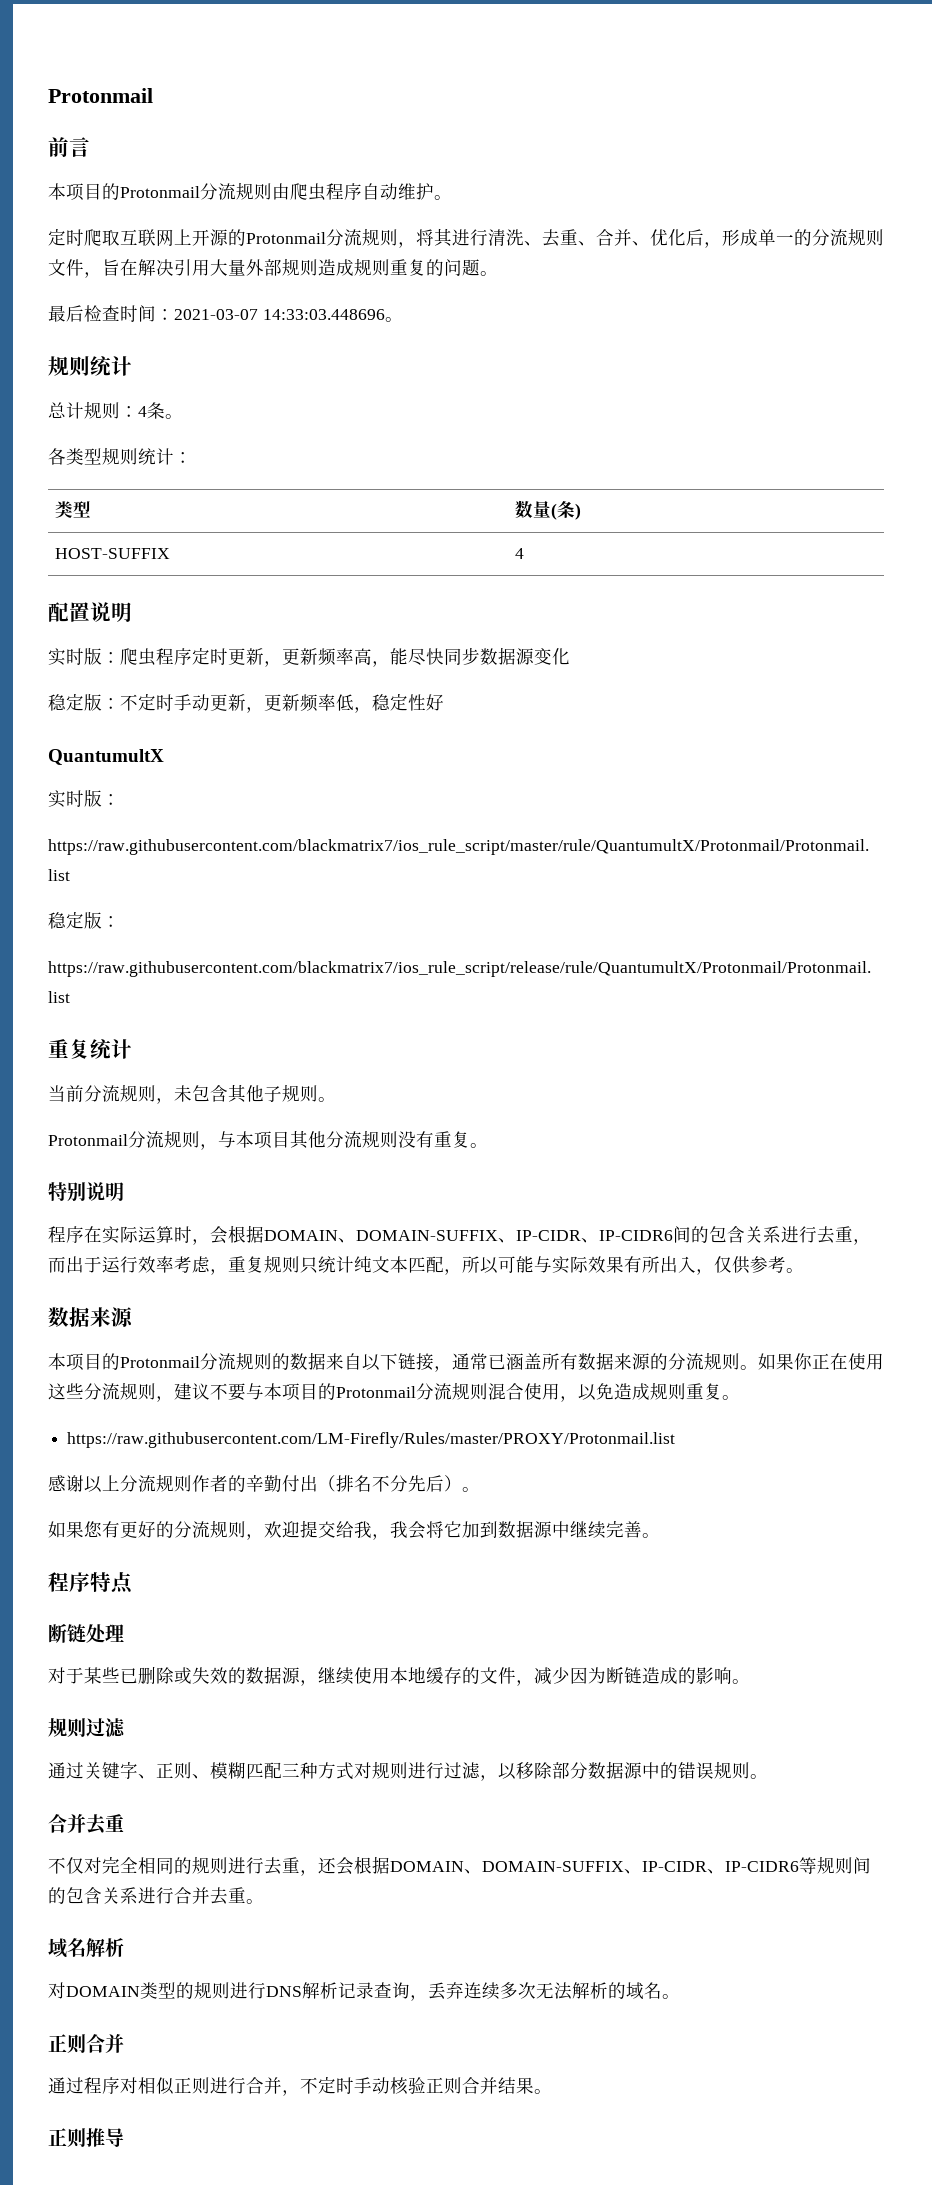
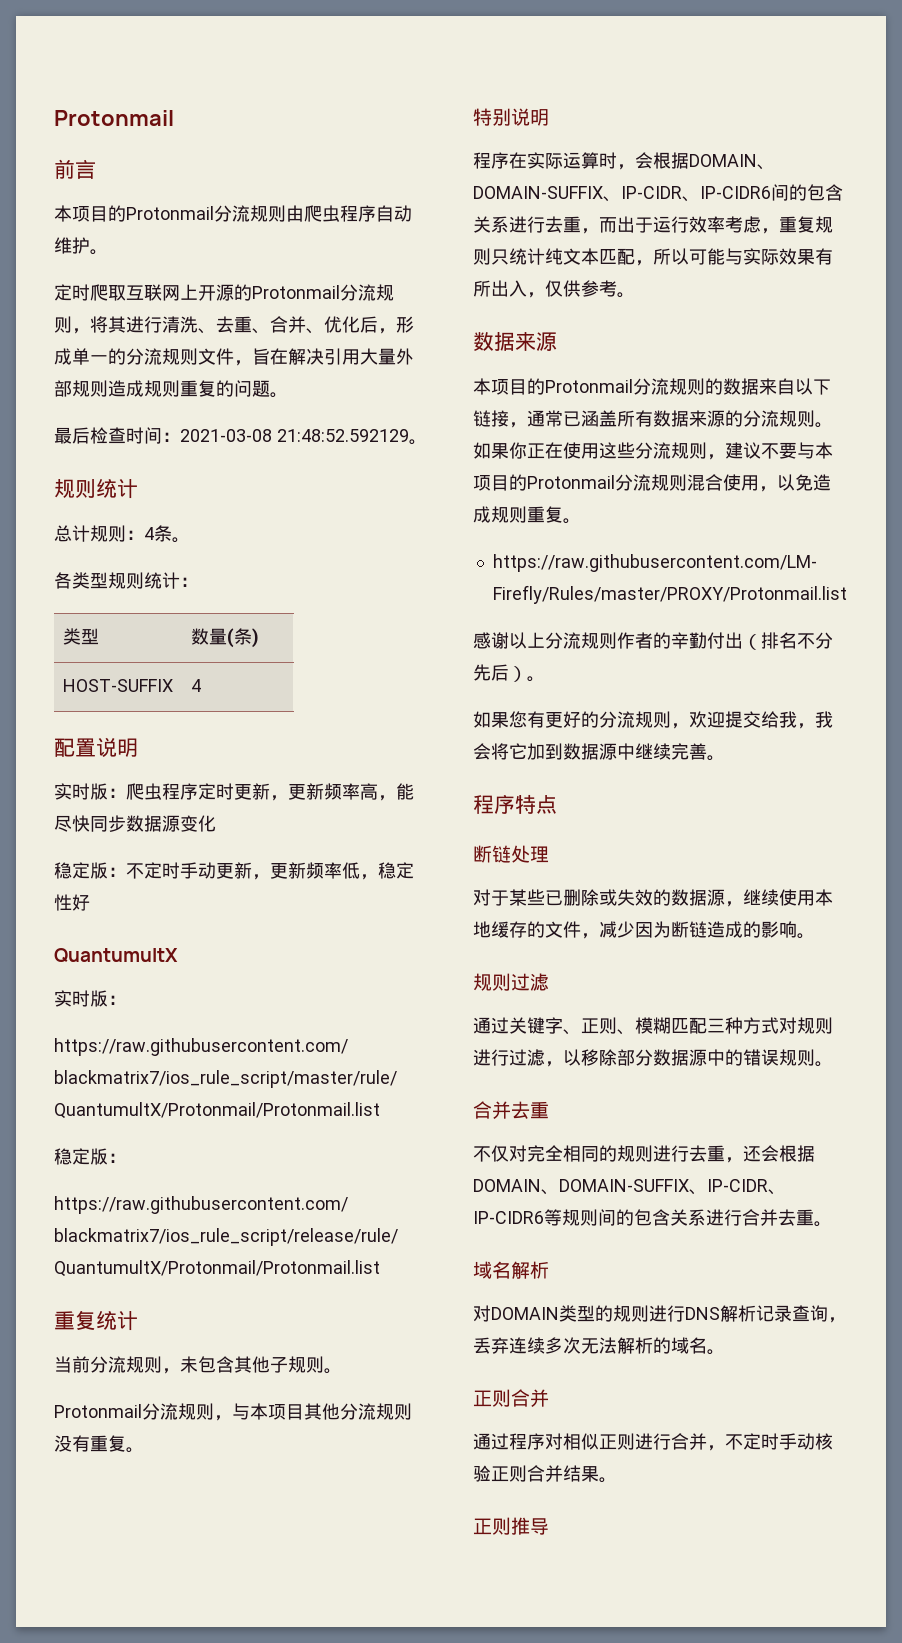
- 最后检查时间：2021-03-07 14:33:03.448696。
+ 最后检查时间：2021-03-08 21:48:52.592129。

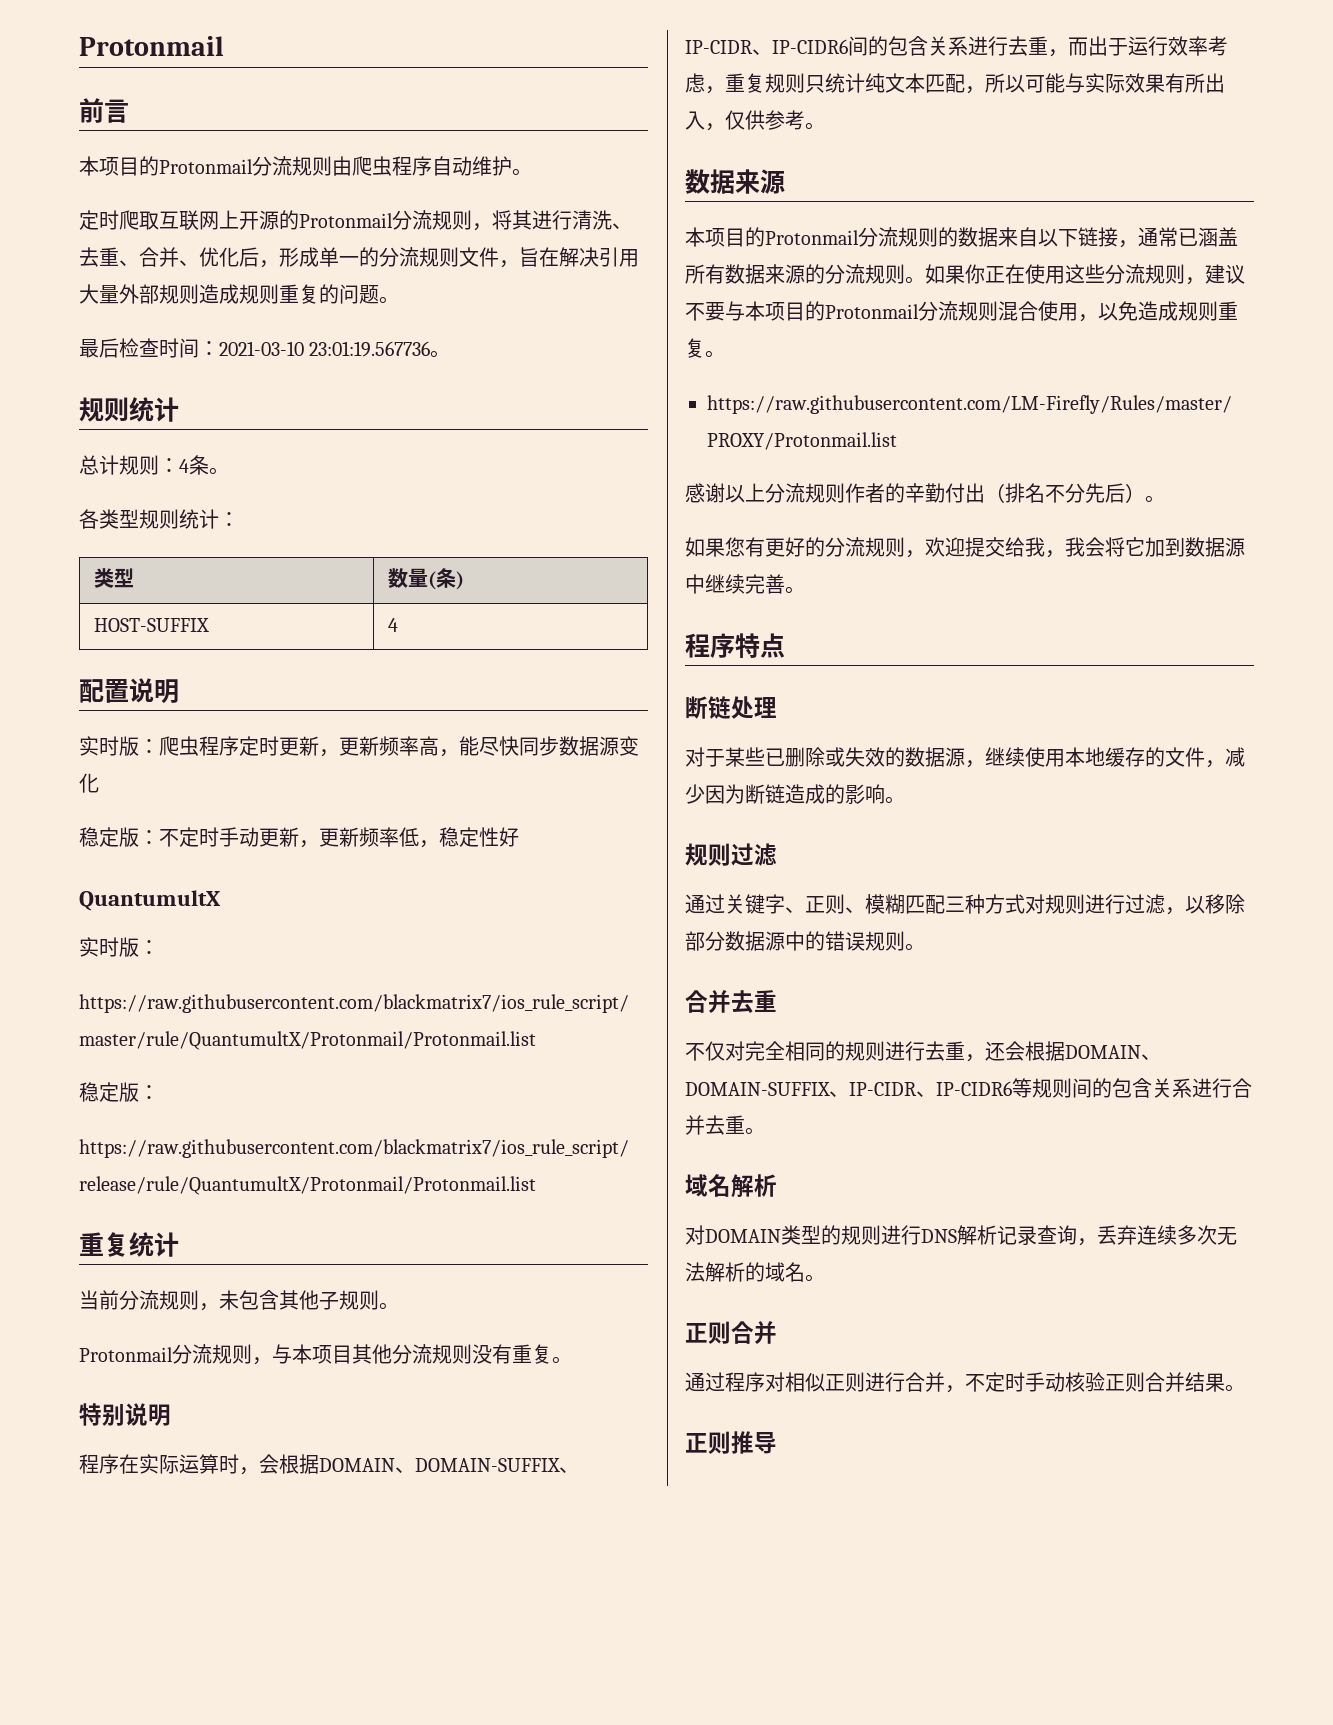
- 最后检查时间：2021-03-08 21:48:52.592129。
+ 最后检查时间：2021-03-10 23:01:19.567736。

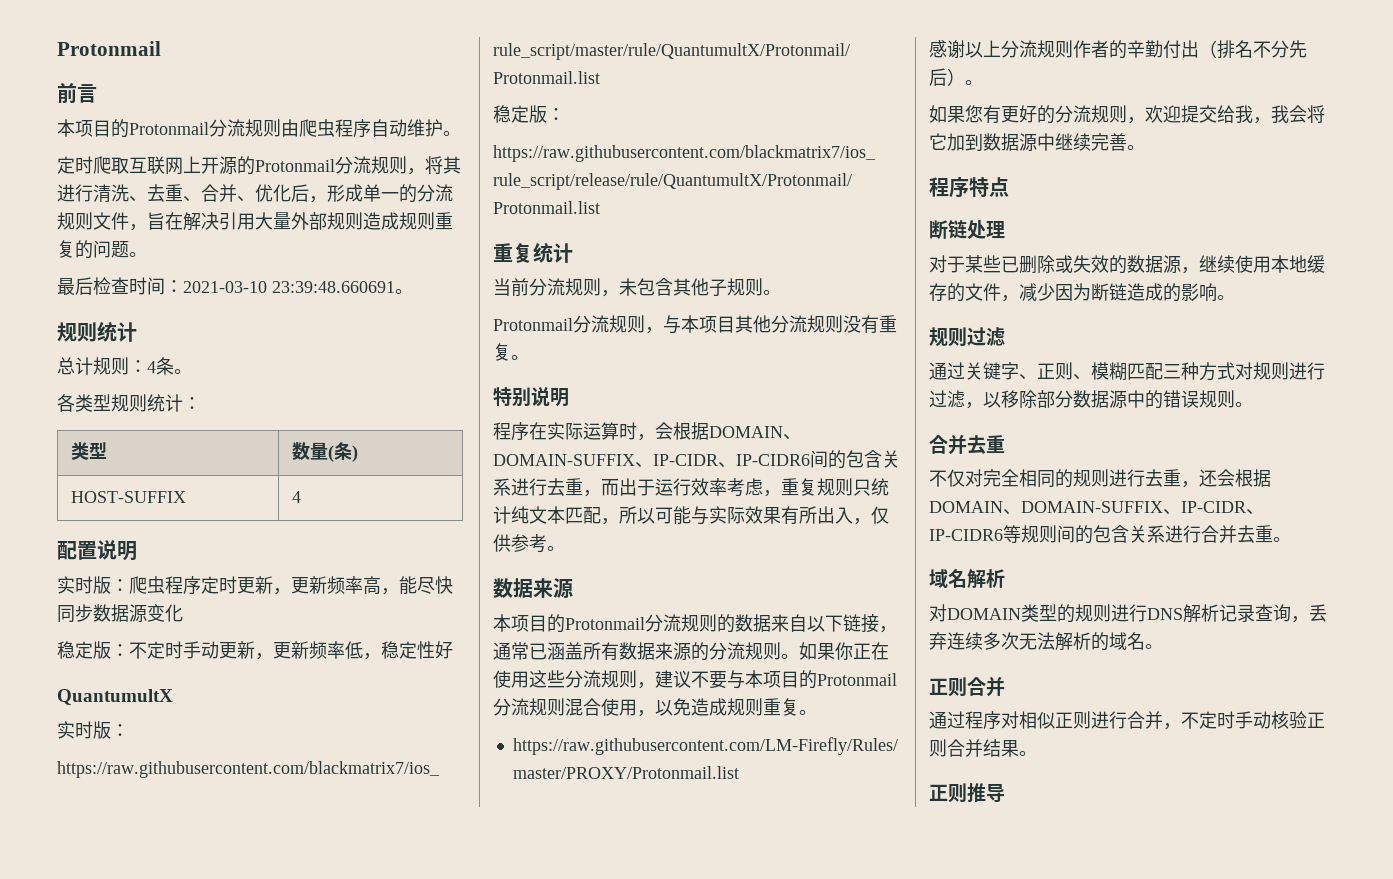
- 最后检查时间：2021-03-10 23:01:19.567736。
+ 最后检查时间：2021-03-10 23:39:48.660691。

